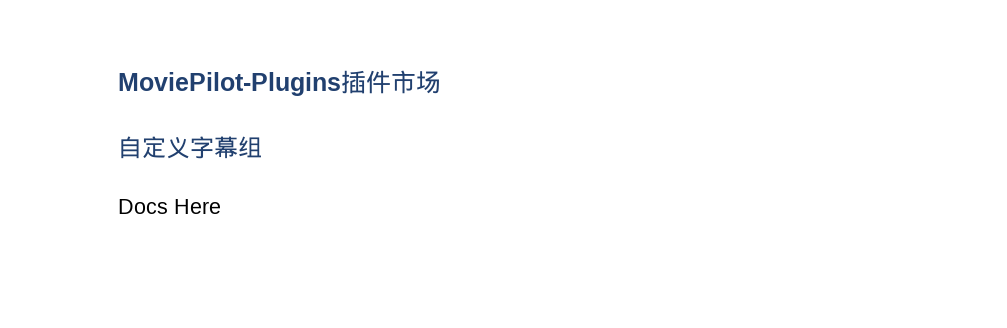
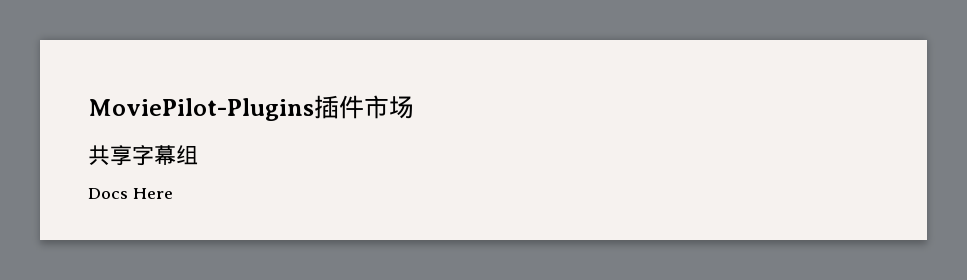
- 自定义字幕组
+ 共享字幕组

